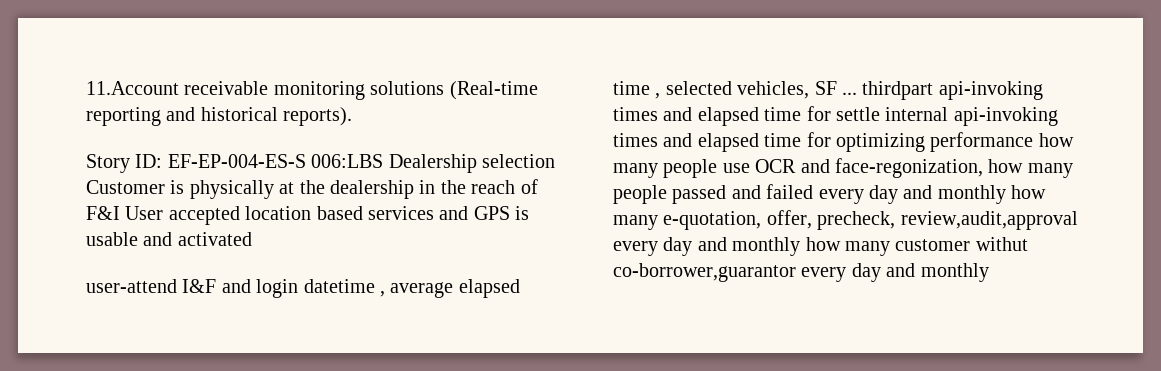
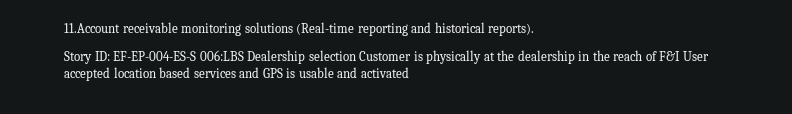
- user-attend I&F and login datetime , average elapsed time , selected vehicles, SF ... thirdpart api-invoking times and elapsed time for settle internal api-invoking times and elapsed time for optimizing performance how many people use OCR and face-regonization, how many people passed and failed every day and monthly how many e-quotation, offer, precheck, review,audit,approval every day and monthly how many customer withut co-borrower,guarantor every day and monthly

